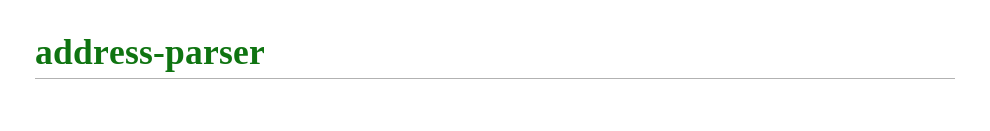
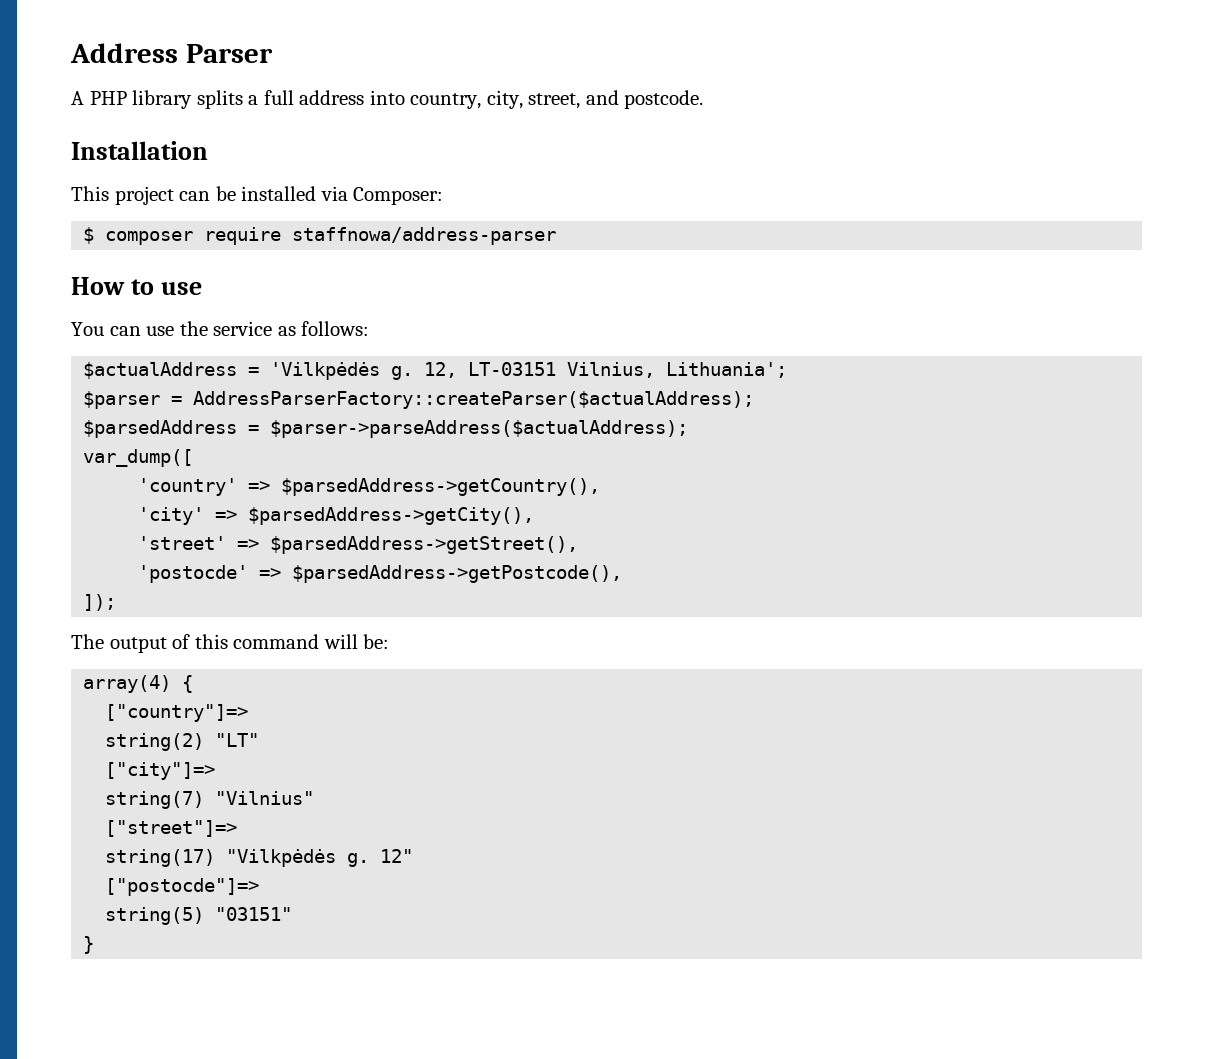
- address-parser
+ Address Parser
+ A PHP library splits a full address into country, city, street, and postcode.
+ Installation
+ This project can be installed via Composer:
+ $ composer require staffnowa/address-parser
+ How to use
+ You can use the service as follows:
+ $actualAddress = 'Vilkpėdės g. 12, LT-03151 Vilnius, Lithuania';
+ $parser = AddressParserFactory::createParser($actualAddress);
+ $parsedAddress = $parser->parseAddress($actualAddress);
+ var_dump([
+ 'country' => $parsedAddress->getCountry(),
+ 'city' => $parsedAddress->getCity(),
+ 'street' => $parsedAddress->getStreet(),
+ 'postocde' => $parsedAddress->getPostcode(),
+ ]);
+ The output of this command will be:
+ array(4) {
+ ["country"]=>
+ string(2) "LT"
+ ["city"]=>
+ string(7) "Vilnius"
+ ["street"]=>
+ string(17) "Vilkpėdės g. 12"
+ ["postocde"]=>
+ string(5) "03151"
+ }

